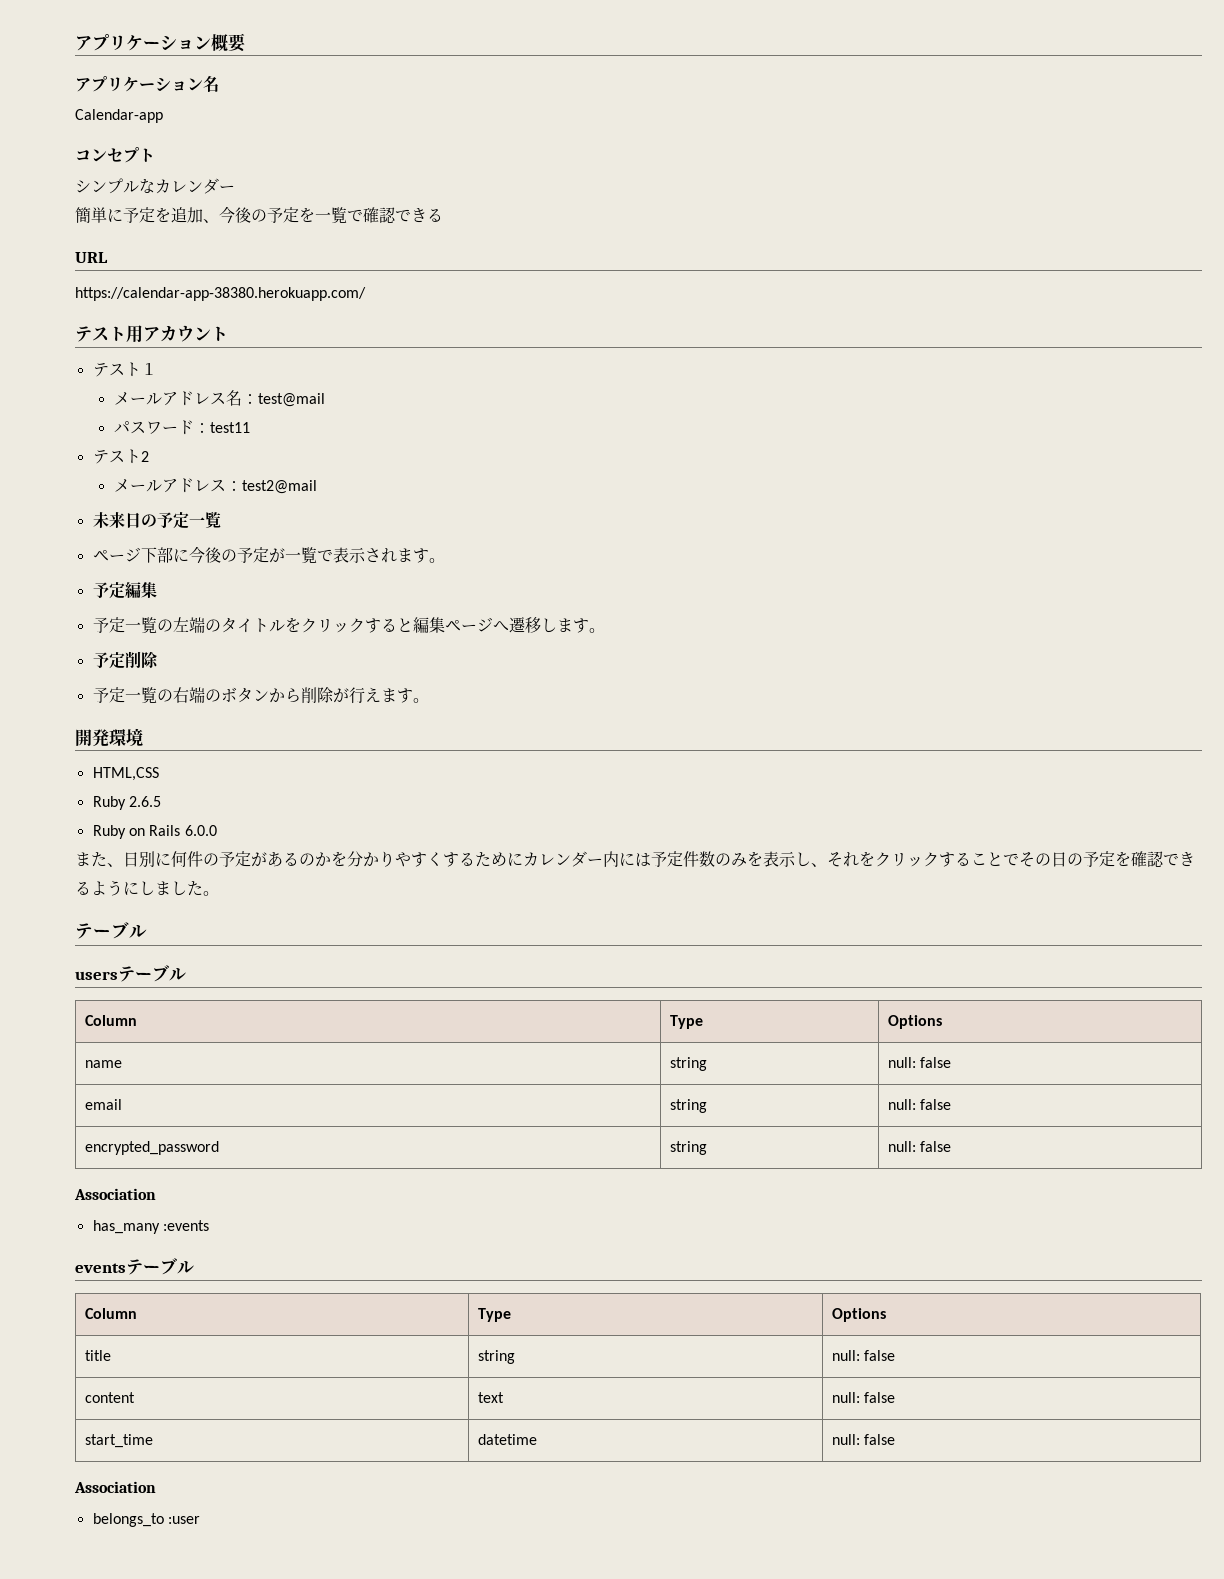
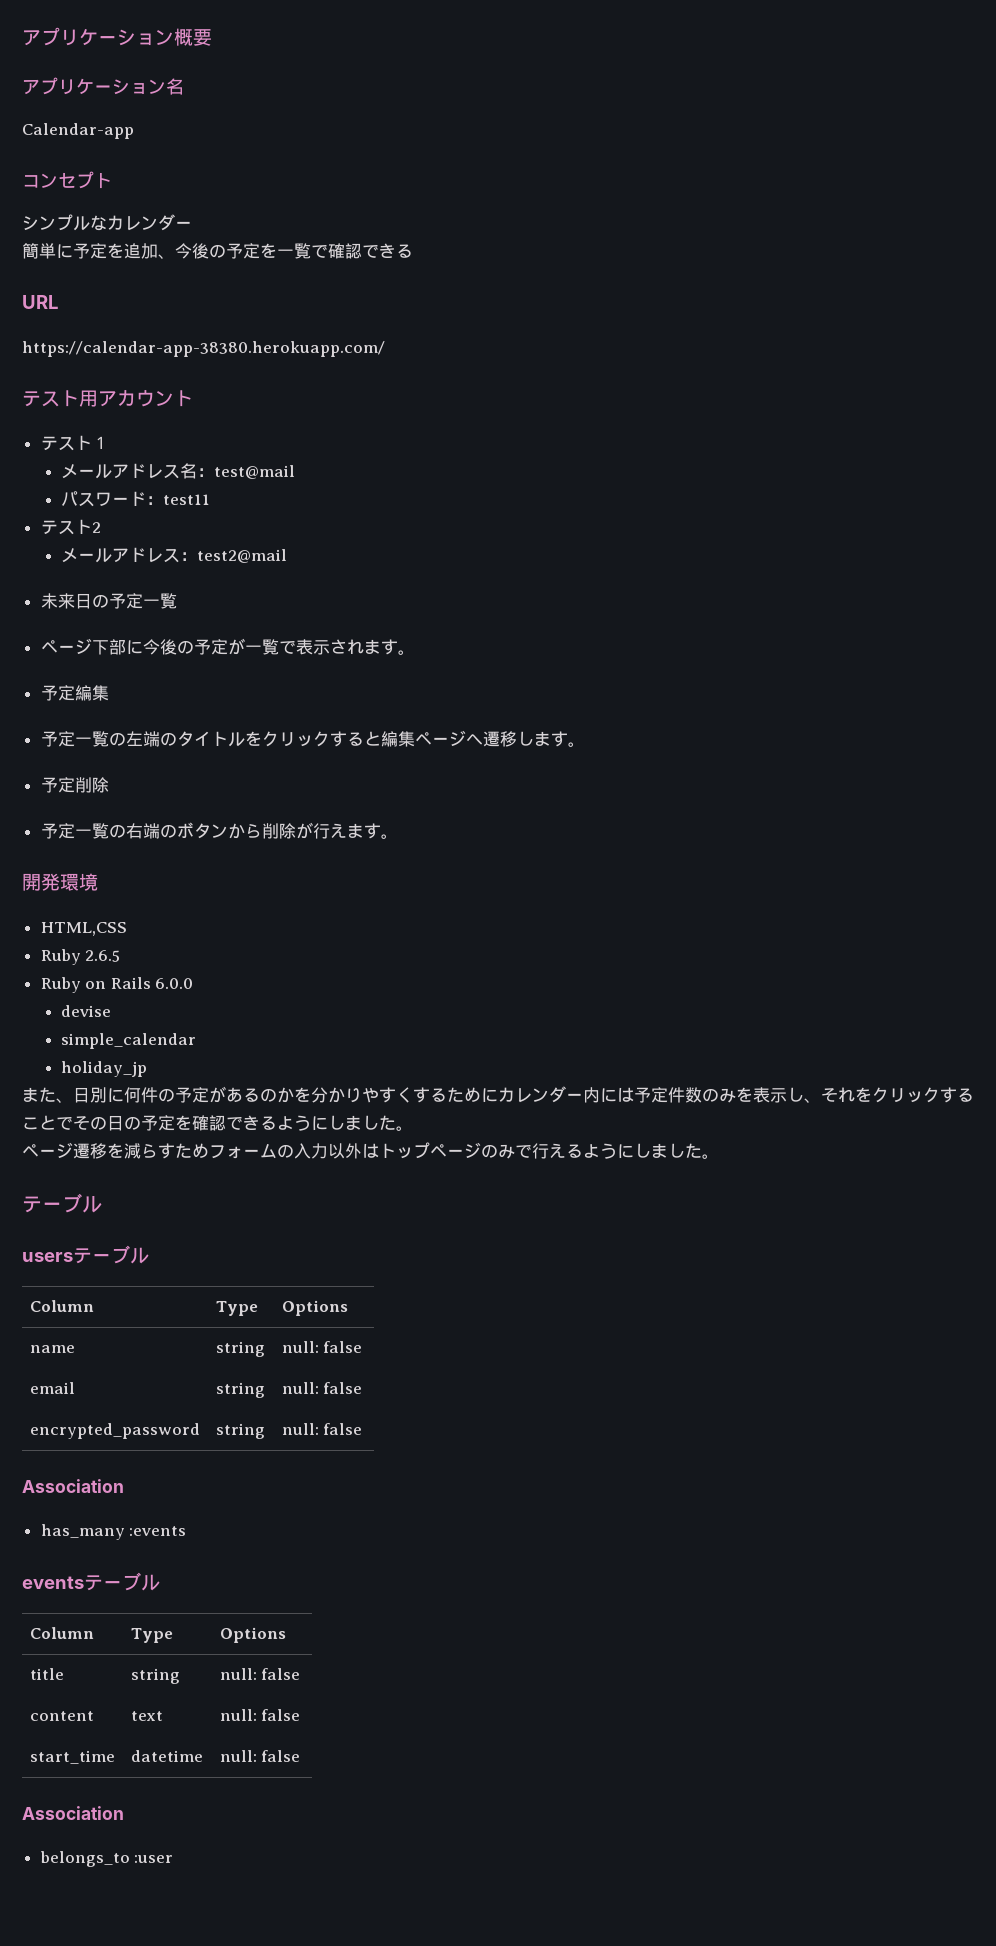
+ devise
+ simple_calendar
+ holiday_jp
+ ページ遷移を減らすためフォームの入力以外はトップページのみで行えるようにしました。

